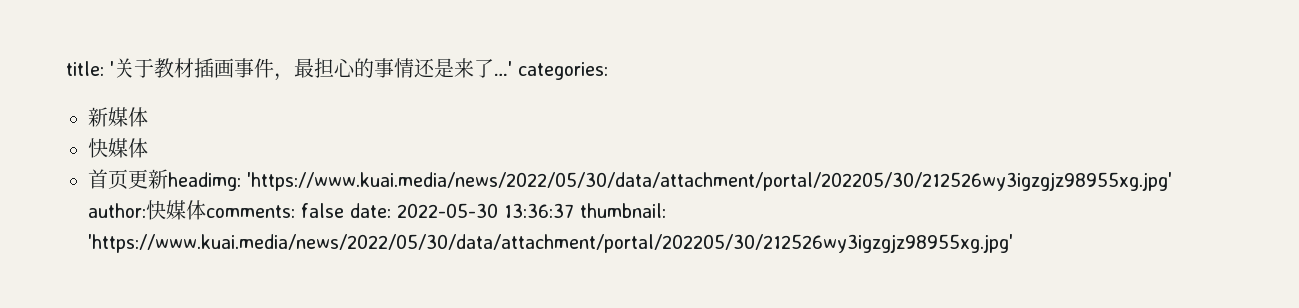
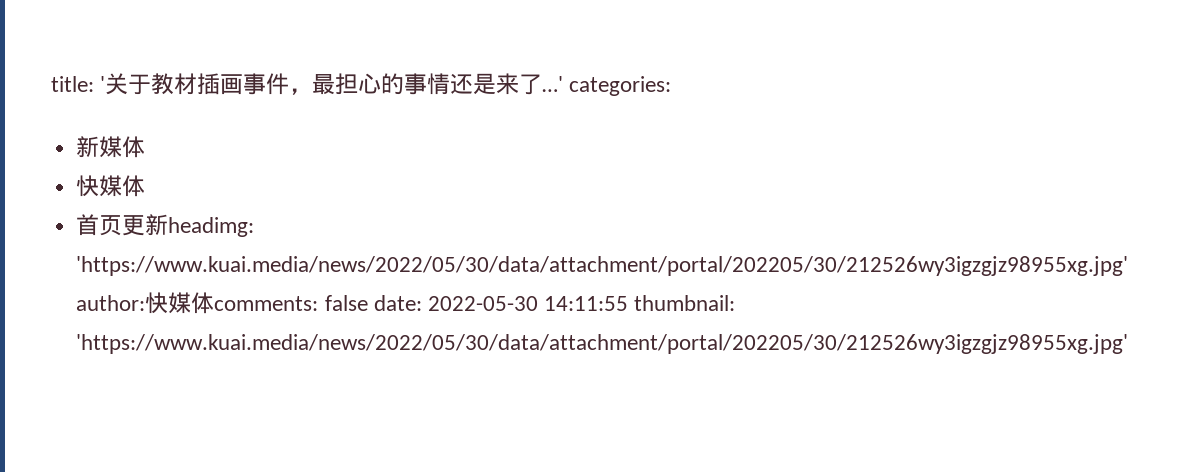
- 首页更新headimg: 'https://www.kuai.media/news/2022/05/30/data/attachment/portal/202205/30/212526wy3igzgjz98955xg.jpg' author:快媒体comments: false date: 2022-05-30 13:36:37 thumbnail: 'https://www.kuai.media/news/2022/05/30/data/attachment/portal/202205/30/212526wy3igzgjz98955xg.jpg'
+ 首页更新headimg: 'https://www.kuai.media/news/2022/05/30/data/attachment/portal/202205/30/212526wy3igzgjz98955xg.jpg' author:快媒体comments: false date: 2022-05-30 14:11:55 thumbnail: 'https://www.kuai.media/news/2022/05/30/data/attachment/portal/202205/30/212526wy3igzgjz98955xg.jpg'

